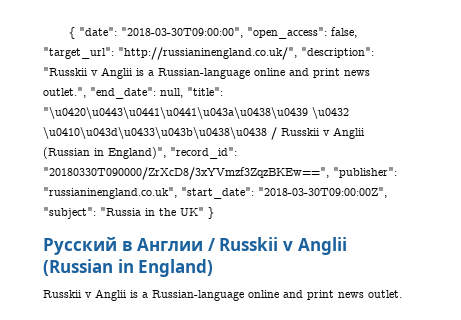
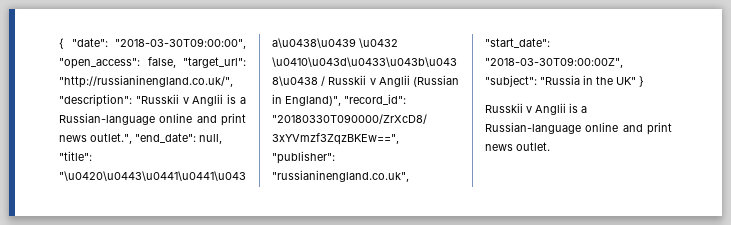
- Русский в Англии / Russkii v Anglii (Russian in England)

